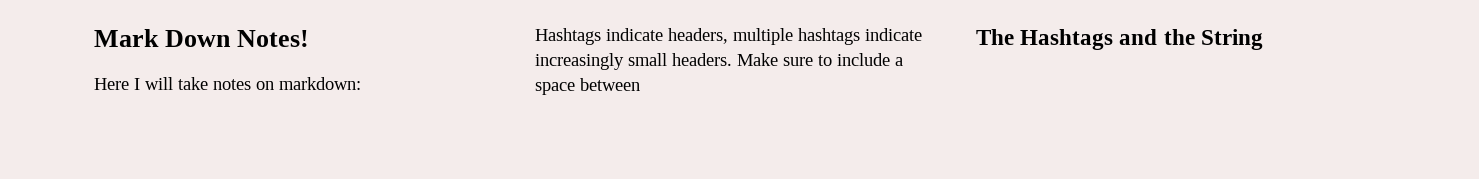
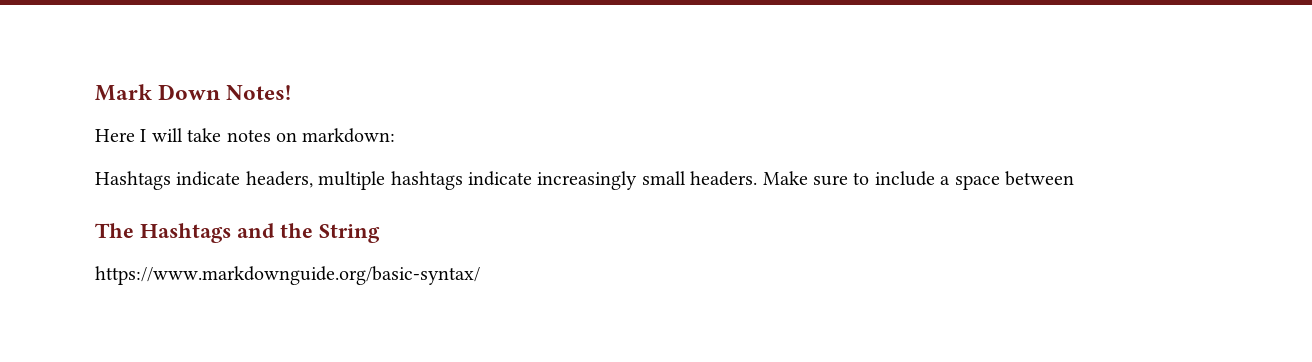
+ https://www.markdownguide.org/basic-syntax/

